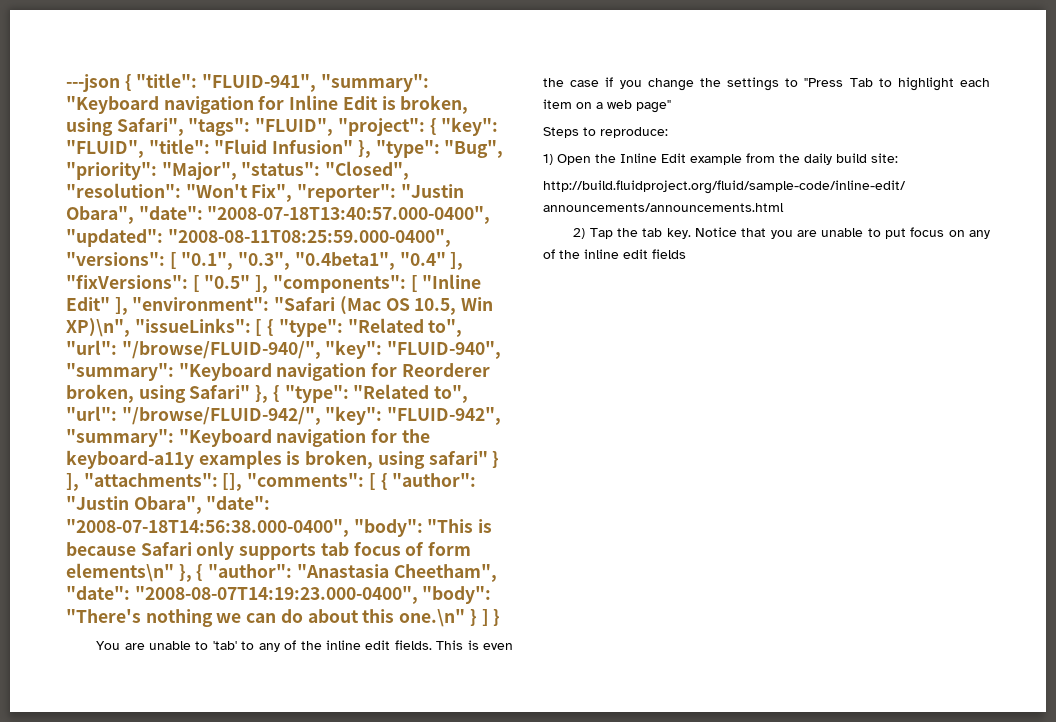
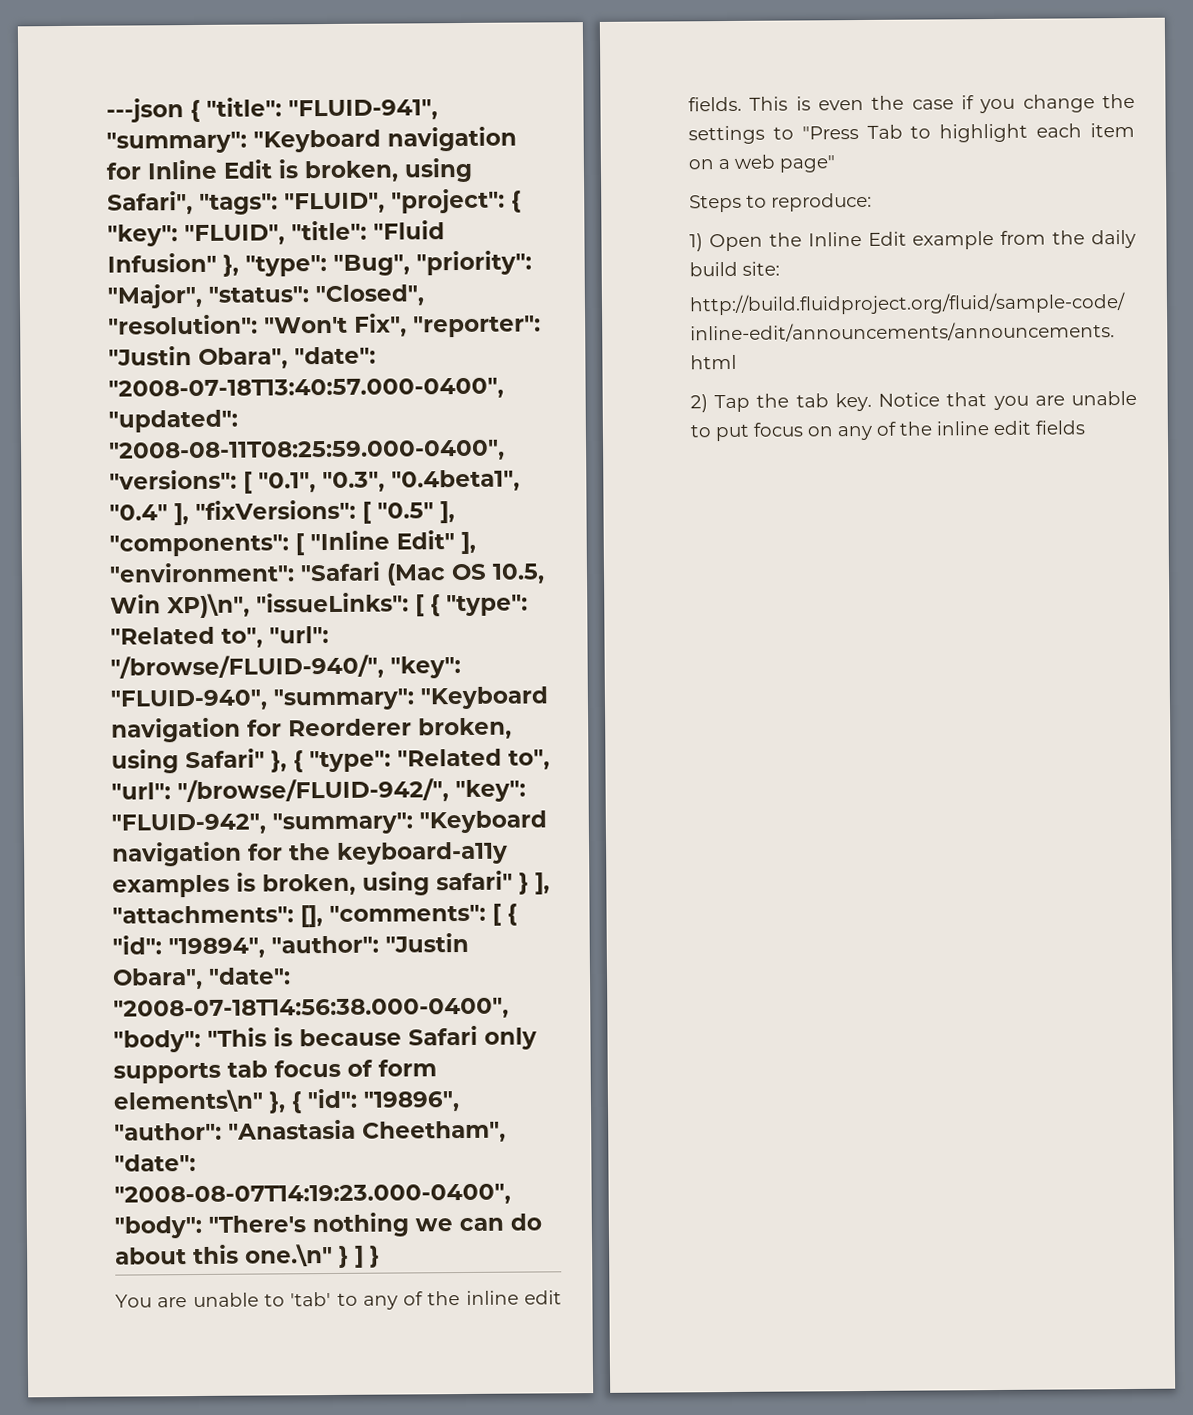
- [ { "author":
+ [ { "id": "19894", "author":
- "This is because Safari only supports tab focus of form elements\n" }, { "author":
+ "This is because Safari only supports tab focus of form elements\n" }, { "id": "19896", "author":

